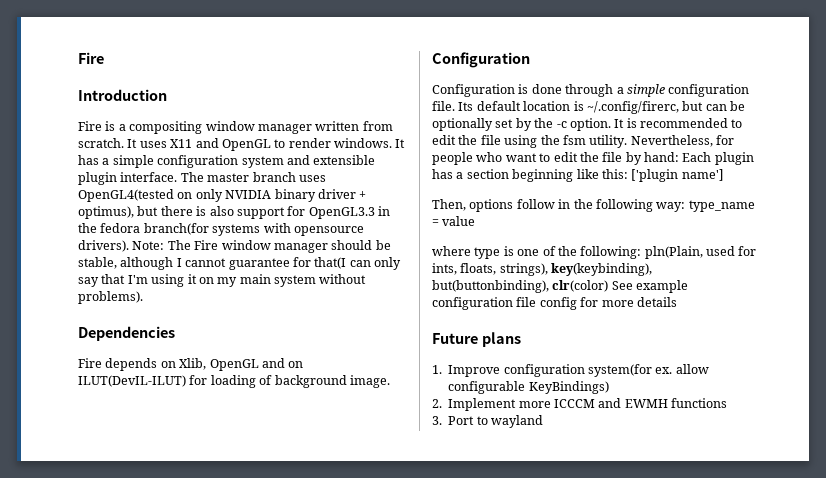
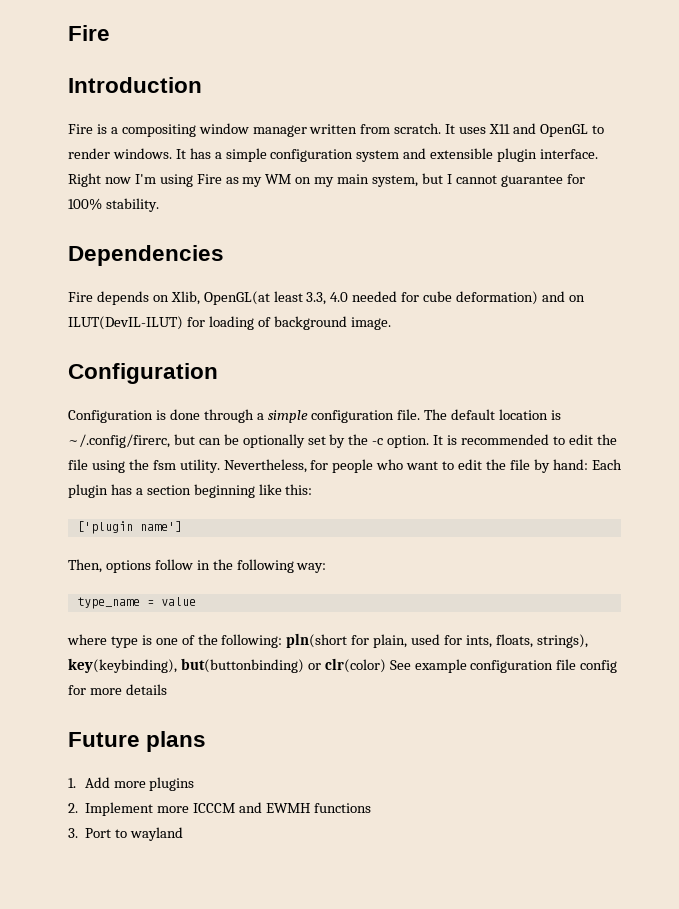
- The master branch uses OpenGL4(tested on only NVIDIA binary driver + optimus), but there is also support for OpenGL3.3 in the fedora branch(for systems with opensource drivers). Note: The Fire window manager should be stable, although I cannot guarantee for that(I can only say that I'm using it on my main system without problems).
+ Right now I'm using Fire as my WM on my main system, but I cannot guarantee for 100% stability.
- Fire depends on Xlib, OpenGL and on ILUT(DevIL-ILUT) for loading of background image.
+ Fire depends on Xlib, OpenGL(at least 3.3, 4.0 needed for cube deformation) and on ILUT(DevIL-ILUT) for loading of background image.
- Its default location is ~/.config/firerc, but can be optionally set by the -c option.
+ The default location is ~/.config/firerc, but can be optionally set by the -c option.
- Nevertheless, for people who want to edit the file by hand: Each plugin has a section beginning like this: ['plugin name']
+ Nevertheless, for people who want to edit the file by hand: Each plugin has a section beginning like this:
+ ['plugin name']
- Then, options follow in the following way: type_name = value
+ Then, options follow in the following way:
+ type_name = value
- where type is one of the following: pln(Plain, used for ints, floats, strings), key(keybinding), but(buttonbinding), clr(color) See example configuration file config for more details
+ where type is one of the following: pln(short for plain, used for ints, floats, strings), key(keybinding), but(buttonbinding) or clr(color) See example configuration file config for more details
- 1. Improve configuration system(for ex. allow configurable KeyBindings)
+ 1. Add more plugins

